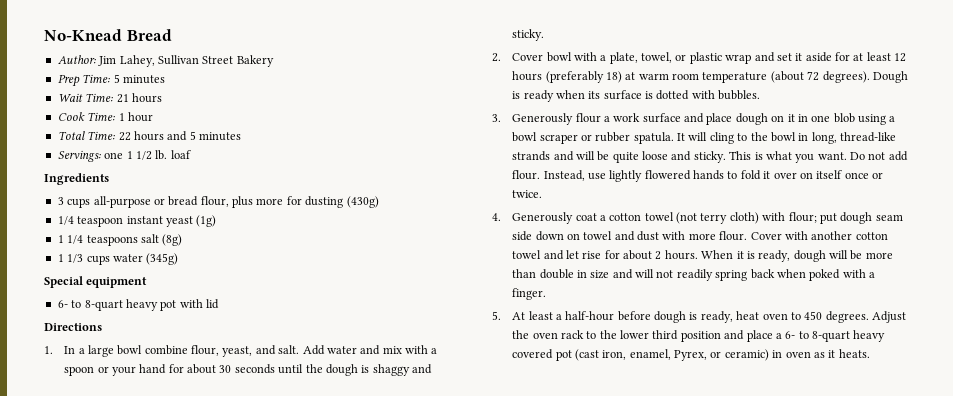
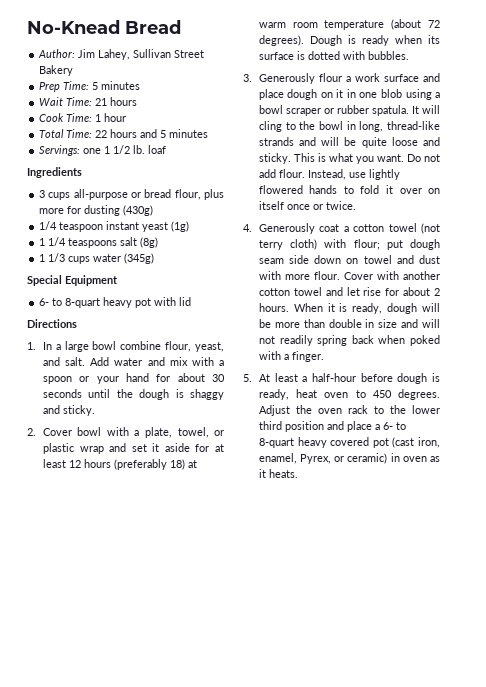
- Special equipment
+ Special Equipment

